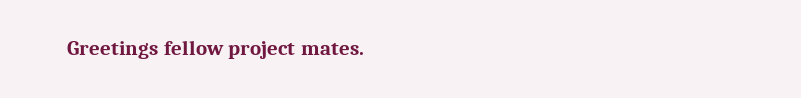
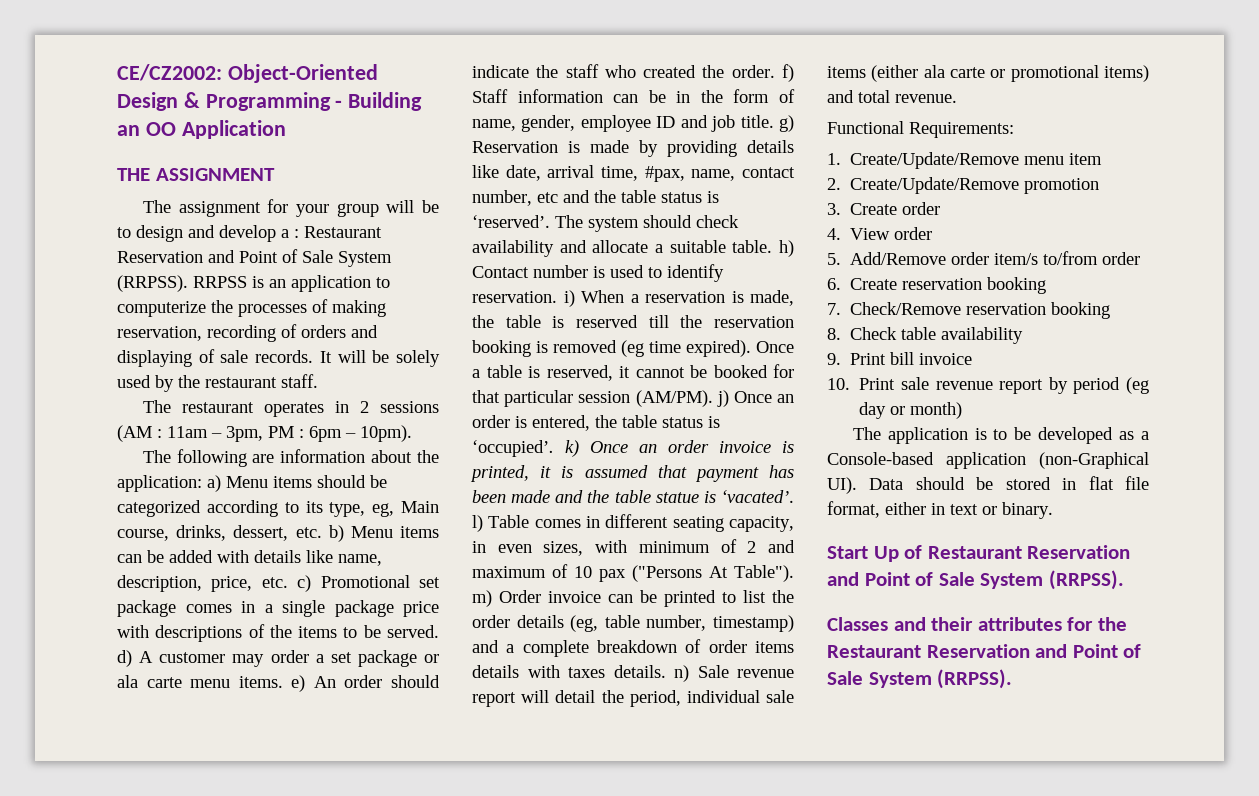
- Greetings fellow project mates.
+ CE/CZ2002: Object-Oriented Design & Programming - Building an OO Application
+ THE ASSIGNMENT
+ The assignment for your group will be to design and develop a : Restaurant Reservation and Point of Sale System (RRPSS). RRPSS is an application to computerize the processes of making reservation, recording of orders and displaying of sale records. It will be solely used by the restaurant staff.
+ The restaurant operates in 2 sessions (AM : 11am – 3pm, PM : 6pm – 10pm).
+ The following are information about the application: a) Menu items should be categorized according to its type, eg, Main course, drinks, dessert, etc. b) Menu items can be added with details like name, description, price, etc. c) Promotional set package comes in a single package price with descriptions of the items to be served. d) A customer may order a set package or ala carte menu items. e) An order should indicate the staff who created the order. f) Staff information can be in the form of name, gender, employee ID and job title. g) Reservation is made by providing details like date, arrival time, #pax, name, contact number, etc and the table status is ‘reserved’. The system should check availability and allocate a suitable table. h) Contact number is used to identify reservation. i) When a reservation is made, the table is reserved till the reservation booking is removed (eg time expired). Once a table is reserved, it cannot be booked for that particular session (AM/PM). j) Once an order is entered, the table status is ‘occupied’. k) Once an order invoice is printed, it is assumed that payment has been made and the table statue is ‘vacated’. l) Table comes in different seating capacity, in even sizes, with minimum of 2 and maximum of 10 pax ("Persons At Table"). m) Order invoice can be printed to list the order details (eg, table number, timestamp) and a complete breakdown of order items details with taxes details. n) Sale revenue report will detail the period, individual sale items (either ala carte or promotional items) and total revenue.
+ Functional Requirements:
+ 1. Create/Update/Remove menu item
+ 2. Create/Update/Remove promotion
+ 3. Create order
+ 4. View order
+ 5. Add/Remove order item/s to/from order
+ 6. Create reservation booking
+ 7. Check/Remove reservation booking
+ 8. Check table availability
+ 9. Print bill invoice
+ 10. Print sale revenue report by period (eg day or month)
+ The application is to be developed as a Console-based application (non-Graphical UI). Data should be stored in flat file format, either in text or binary.
+ Start Up of Restaurant Reservation and Point of Sale System (RRPSS).
+ Classes and their attributes for the Restaurant Reservation and Point of Sale System (RRPSS).

